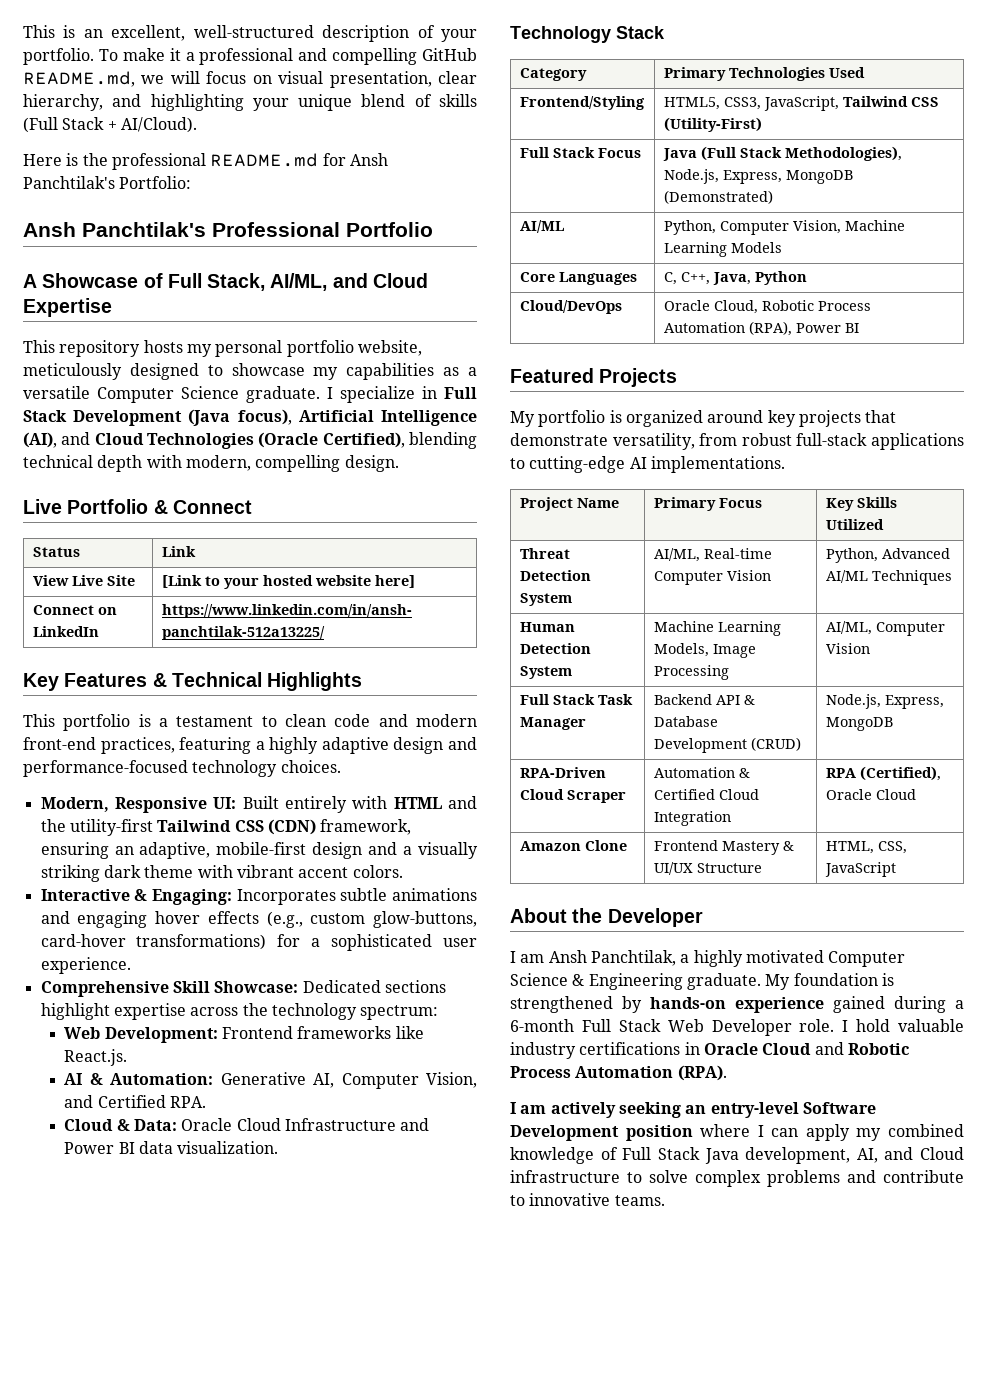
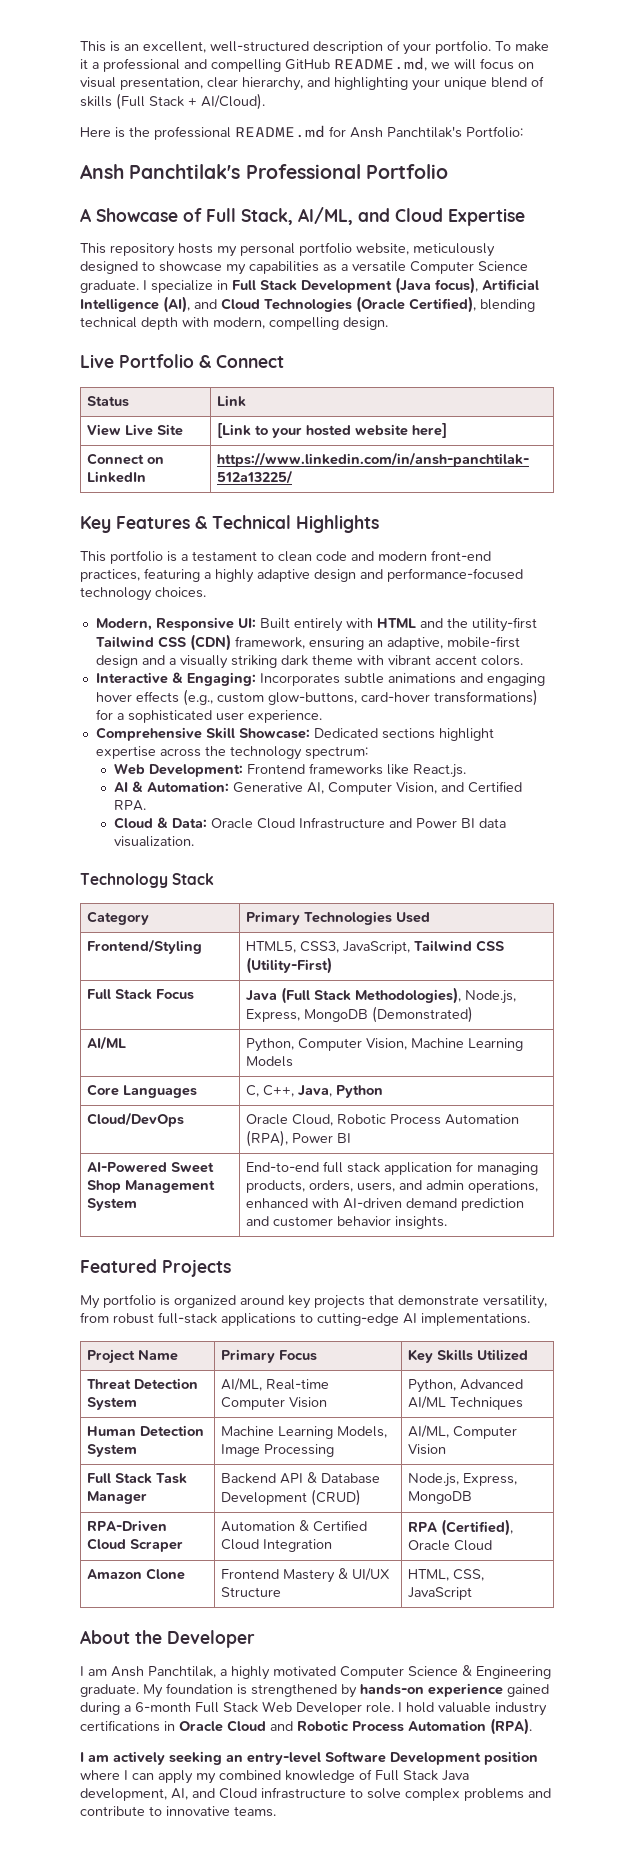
+ AI-Powered Sweet Shop Management System | End-to-end full stack application for managing products, orders, users, and admin operations, enhanced with AI-driven demand prediction and customer behavior insights.

